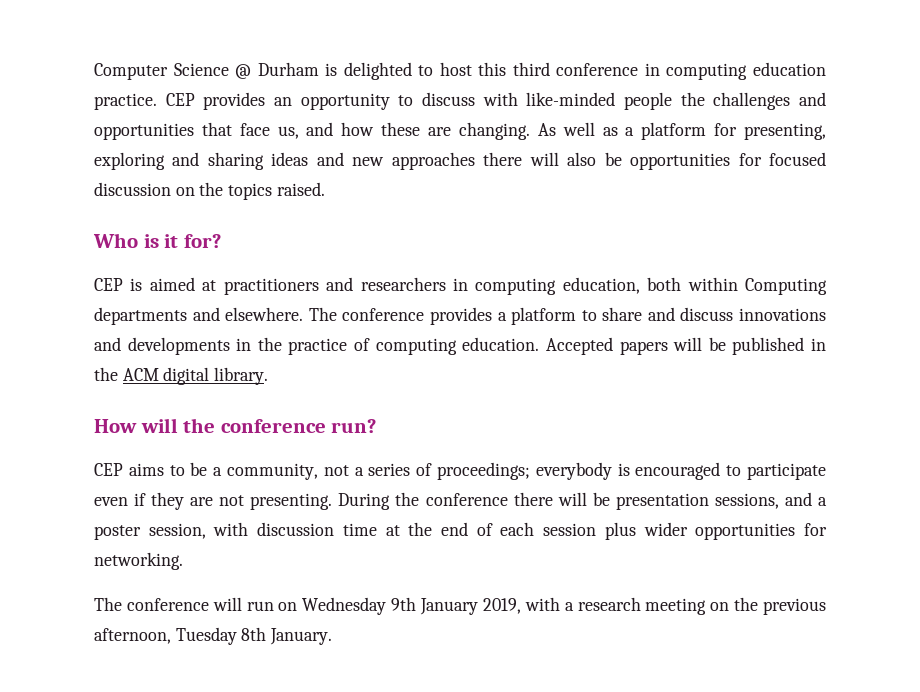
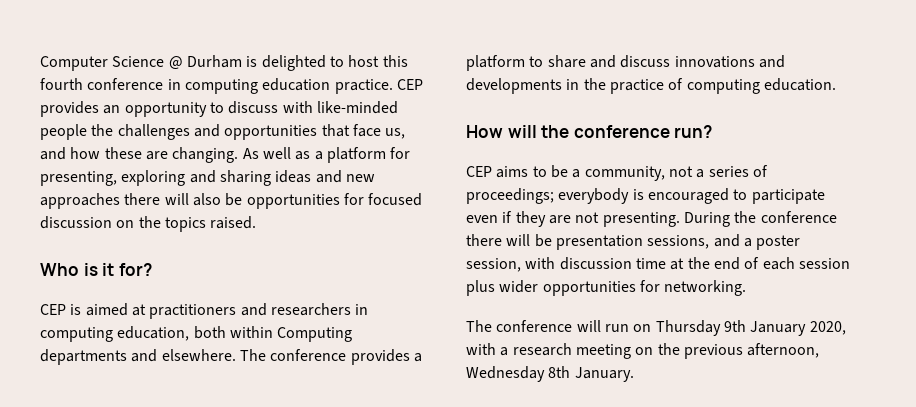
- Computer Science @ Durham is delighted to host this third conference in computing education practice.
+ Computer Science @ Durham is delighted to host this fourth conference in computing education practice.
- Accepted papers will be published in the ACM digital library.
- The conference will run on Wednesday 9th January 2019, with a research meeting on the previous afternoon, Tuesday 8th January.
+ The conference will run on Thursday 9th January 2020, with a research meeting on the previous afternoon, Wednesday 8th January.

